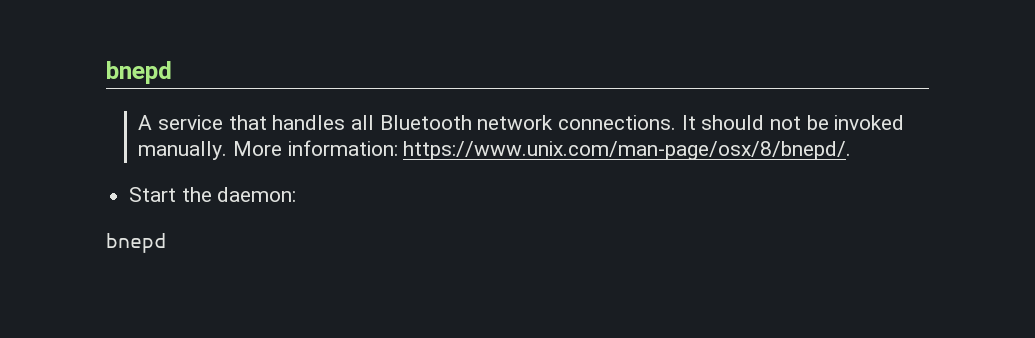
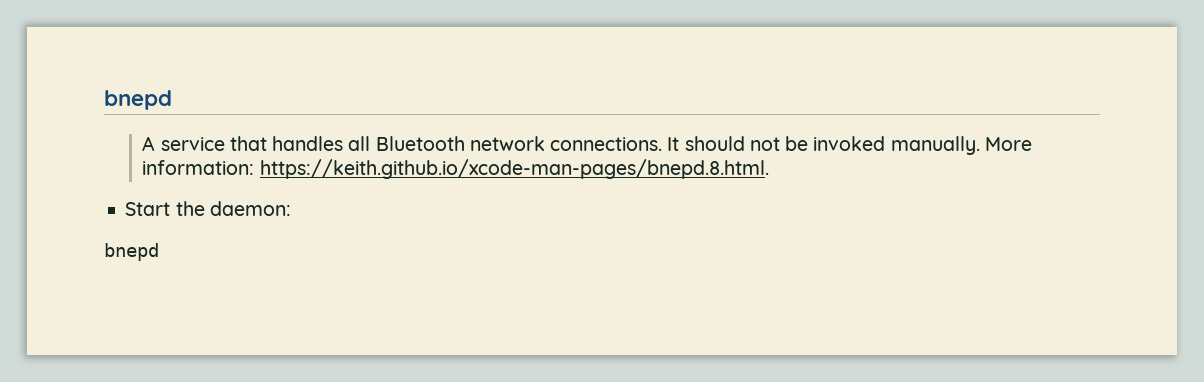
- More information: https://www.unix.com/man-page/osx/8/bnepd/.
+ More information: https://keith.github.io/xcode-man-pages/bnepd.8.html.

